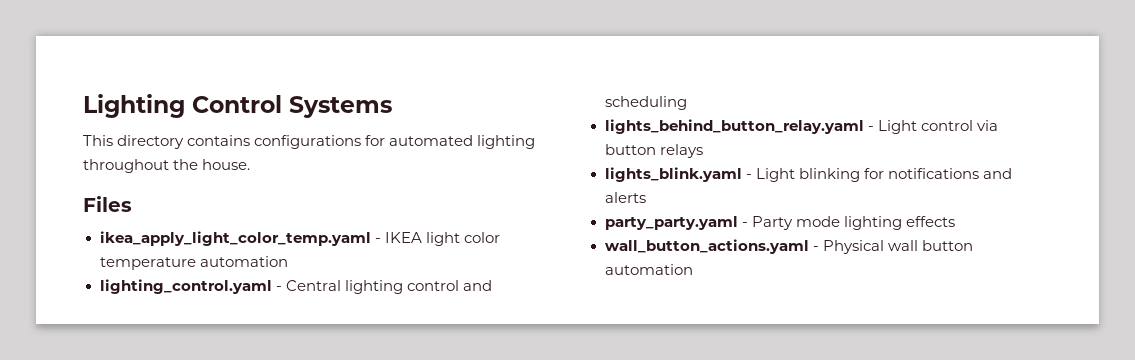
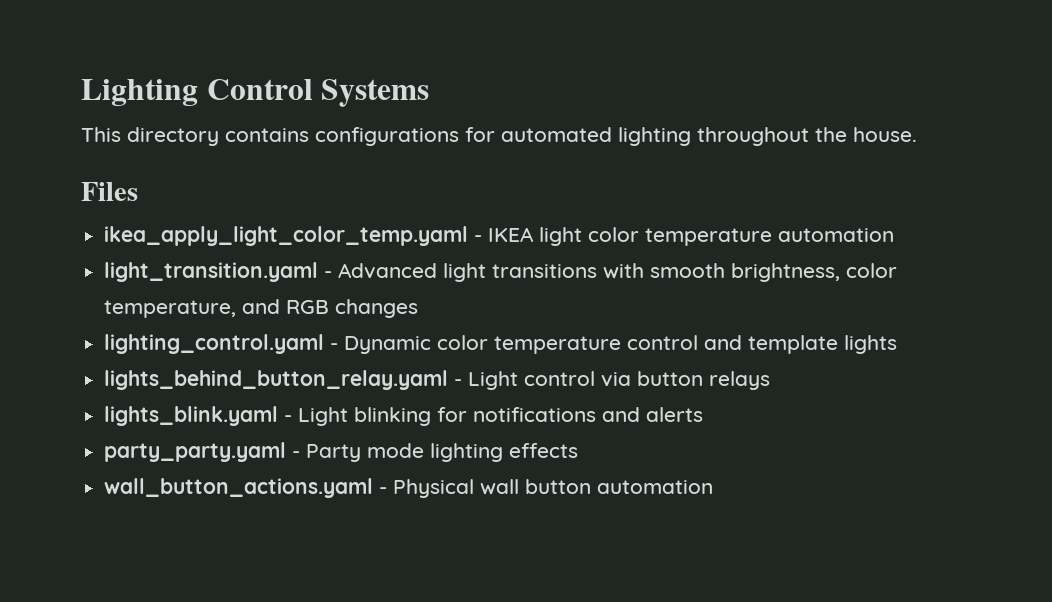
- lighting_control.yaml - Central lighting control and scheduling
+ light_transition.yaml - Advanced light transitions with smooth brightness, color temperature, and RGB changes
+ lighting_control.yaml - Dynamic color temperature control and template lights

